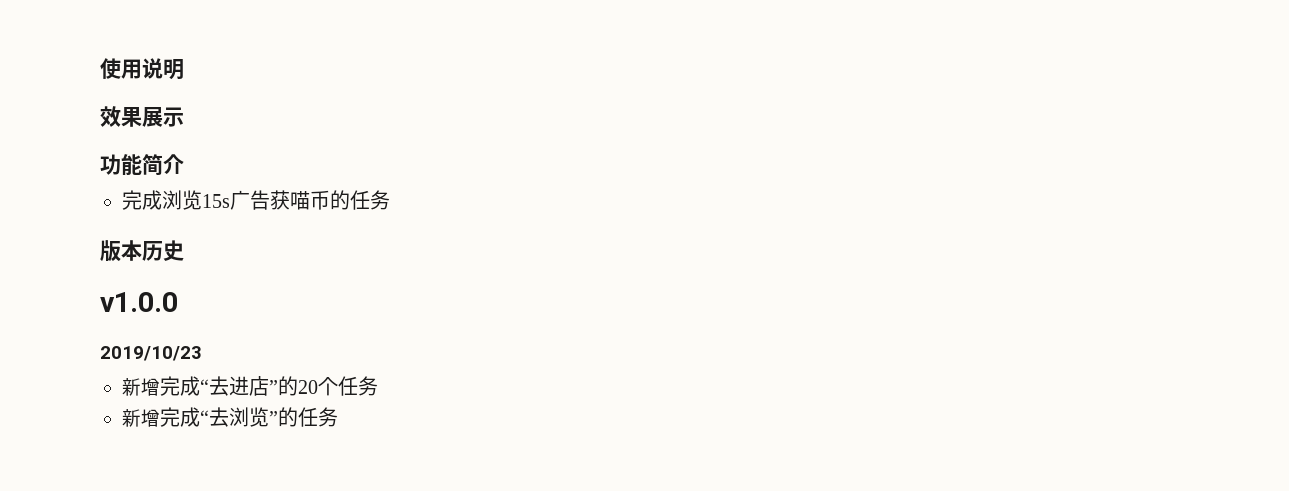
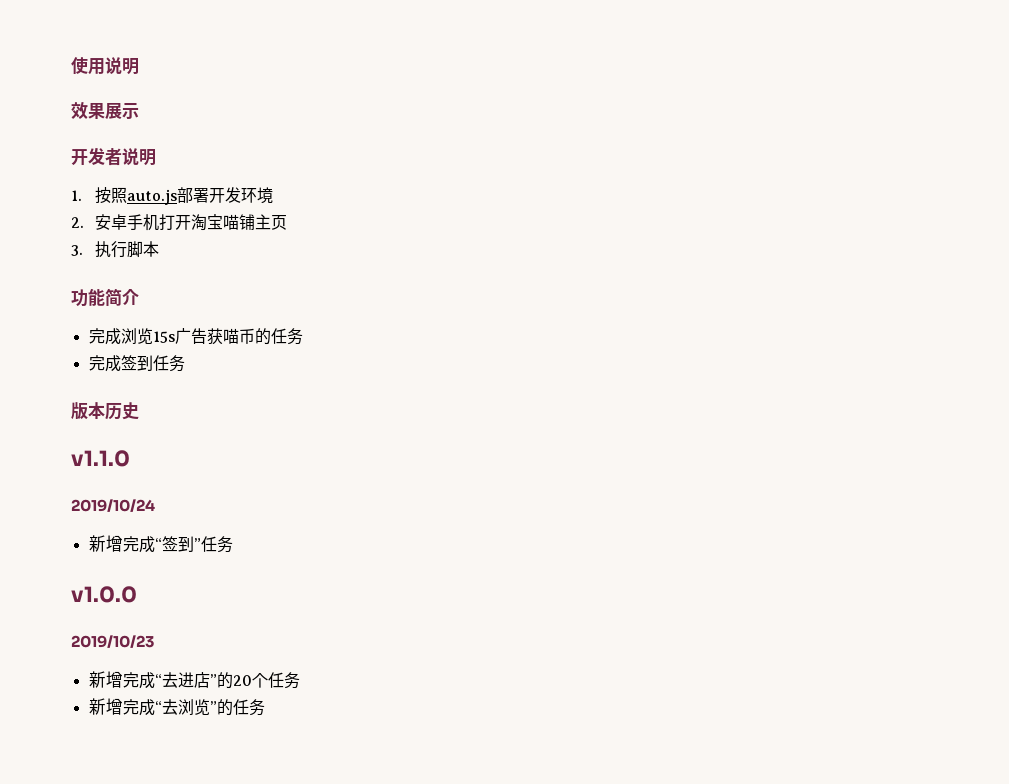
+ 开发者说明
+ 1.按照auto.js部署开发环境
+ 2.安卓手机打开淘宝喵铺主页
+ 3.执行脚本
+ 完成签到任务
+ v1.1.0
+ 2019/10/24
+ 新增完成“签到”任务

